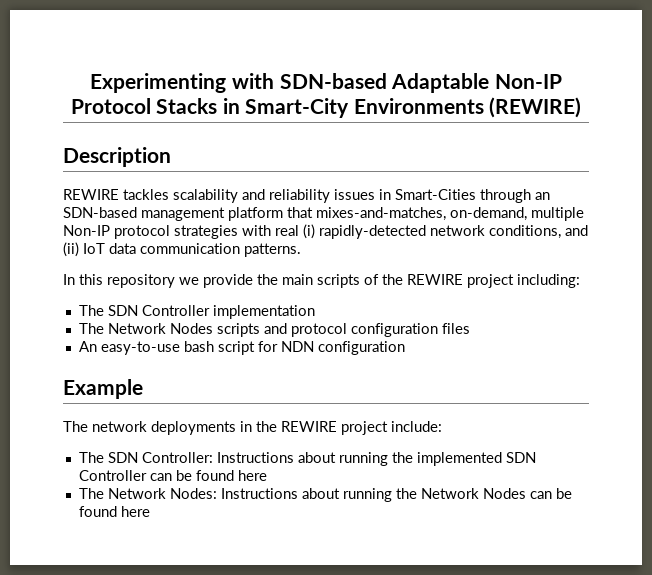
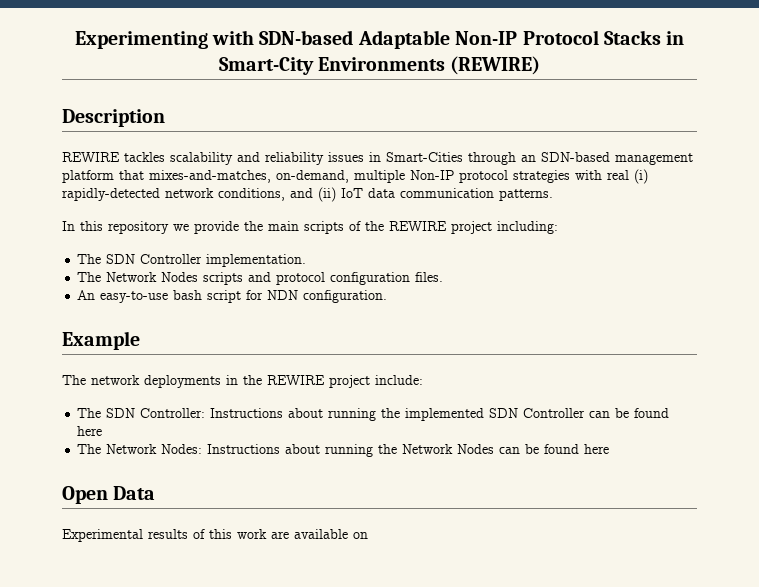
- The SDN Controller implementation
+ The SDN Controller implementation.
- The Network Nodes scripts and protocol configuration files
+ The Network Nodes scripts and protocol configuration files.
- An easy-to-use bash script for NDN configuration
+ An easy-to-use bash script for NDN configuration.
+ Open Data
+ Experimental results of this work are available on

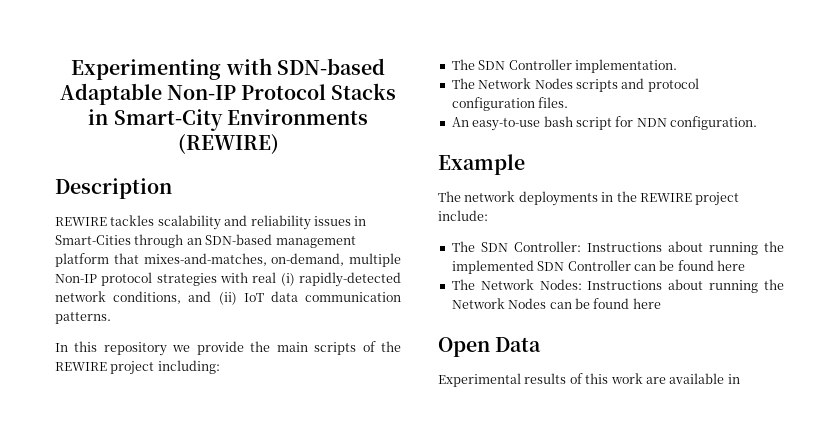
- Experimental results of this work are available on
+ Experimental results of this work are available in

